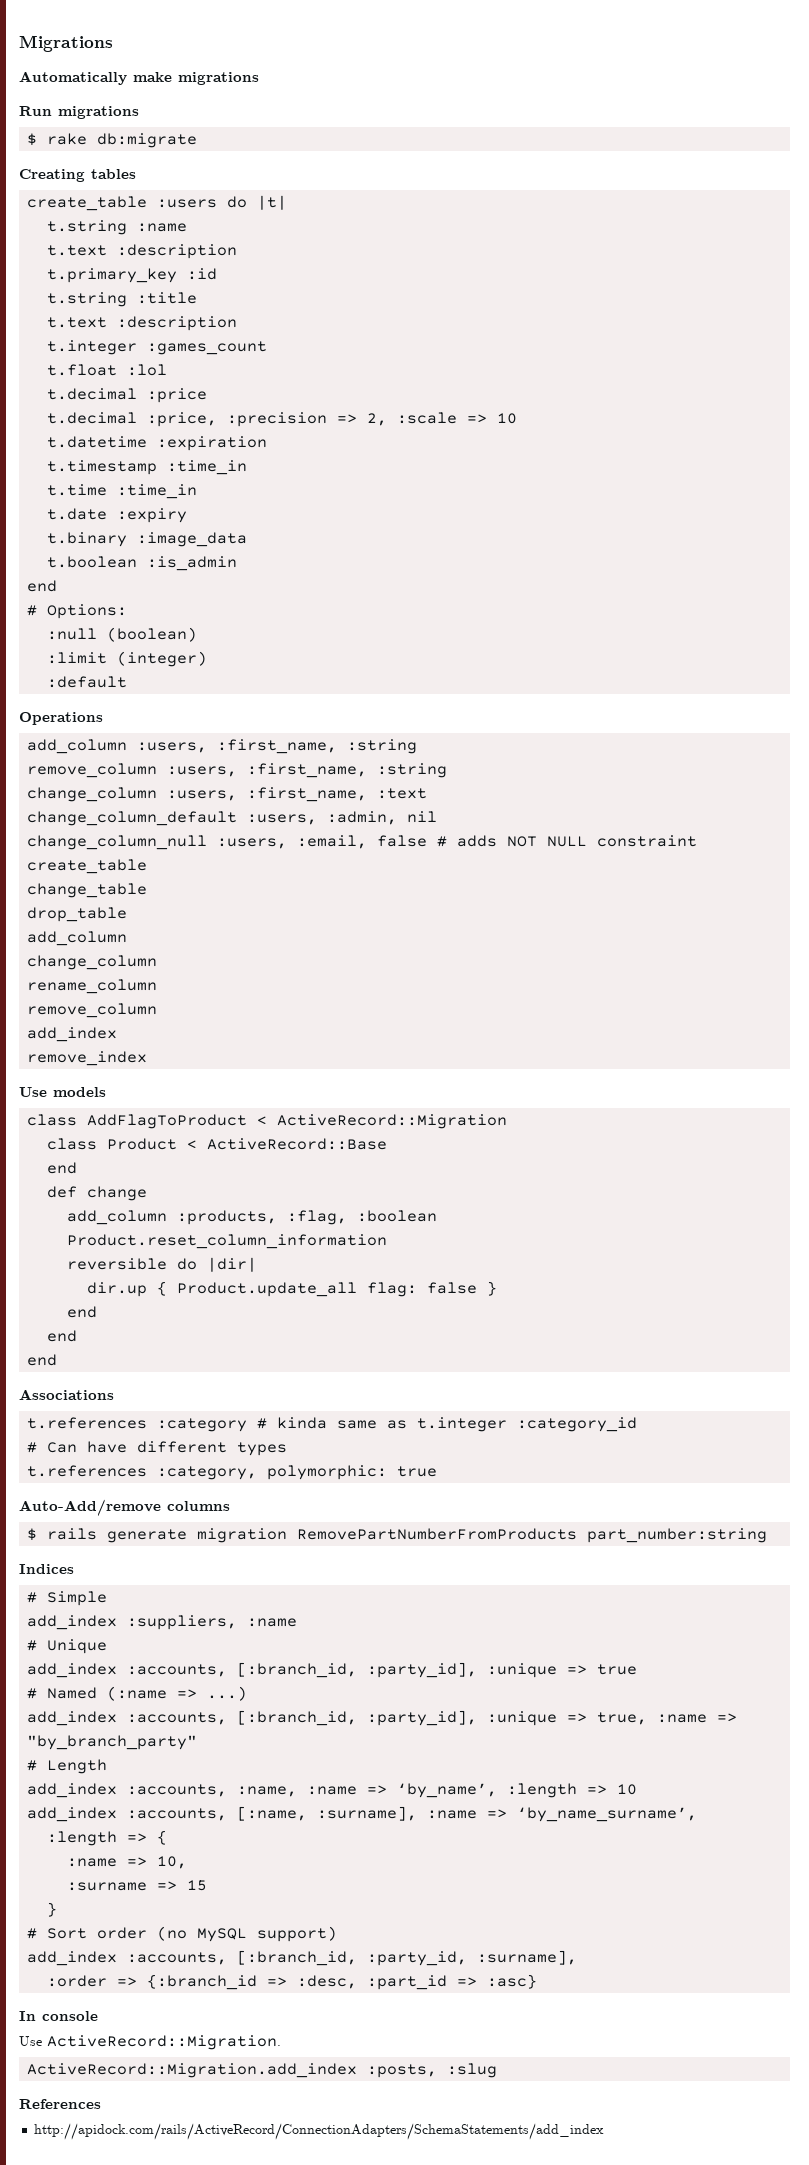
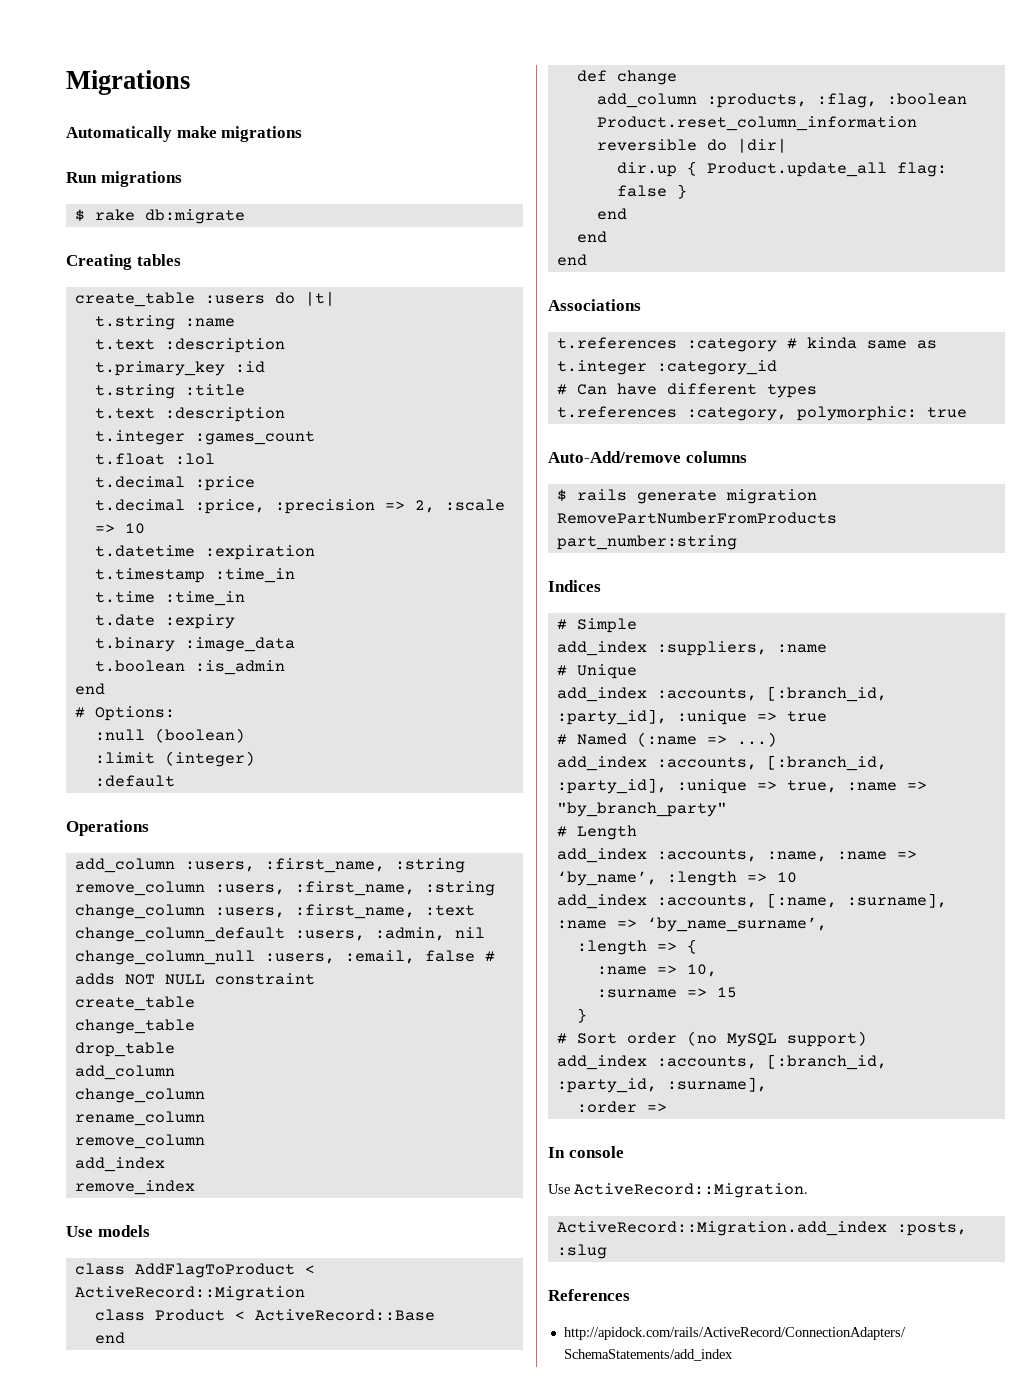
- :order => {:branch_id => :desc, :part_id => :asc}
+ :order =>

